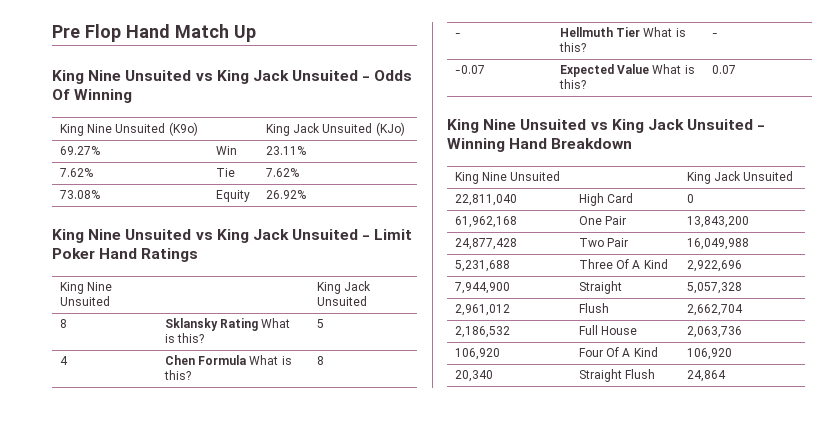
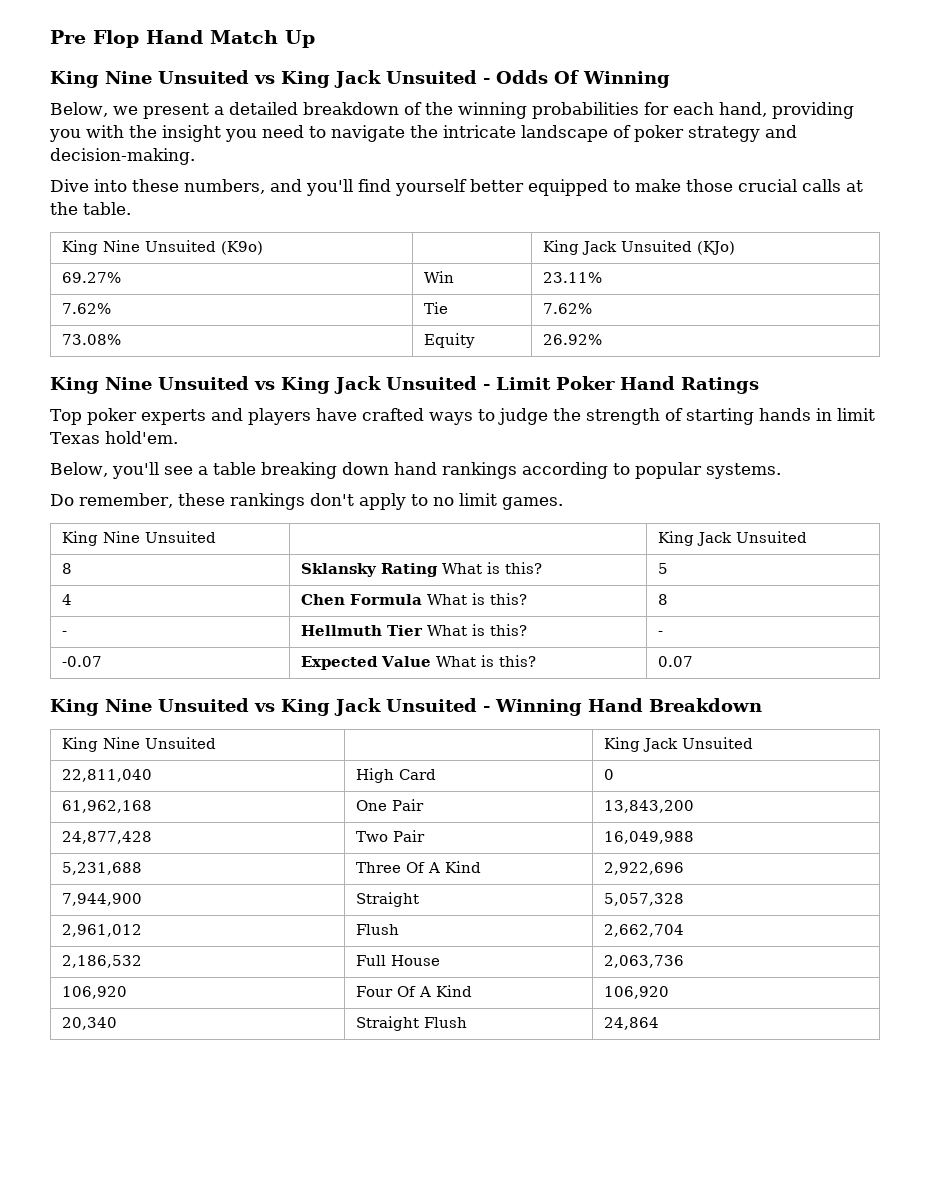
+ Below, we present a detailed breakdown of the winning probabilities for each hand, providing you with the insight you need to navigate the intricate landscape of poker strategy and decision-making.
+ Dive into these numbers, and you'll find yourself better equipped to make those crucial calls at the table.
+ Top poker experts and players have crafted ways to judge the strength of starting hands in limit Texas hold'em.
+ Below, you'll see a table breaking down hand rankings according to popular systems.
+ Do remember, these rankings don't apply to no limit games.

